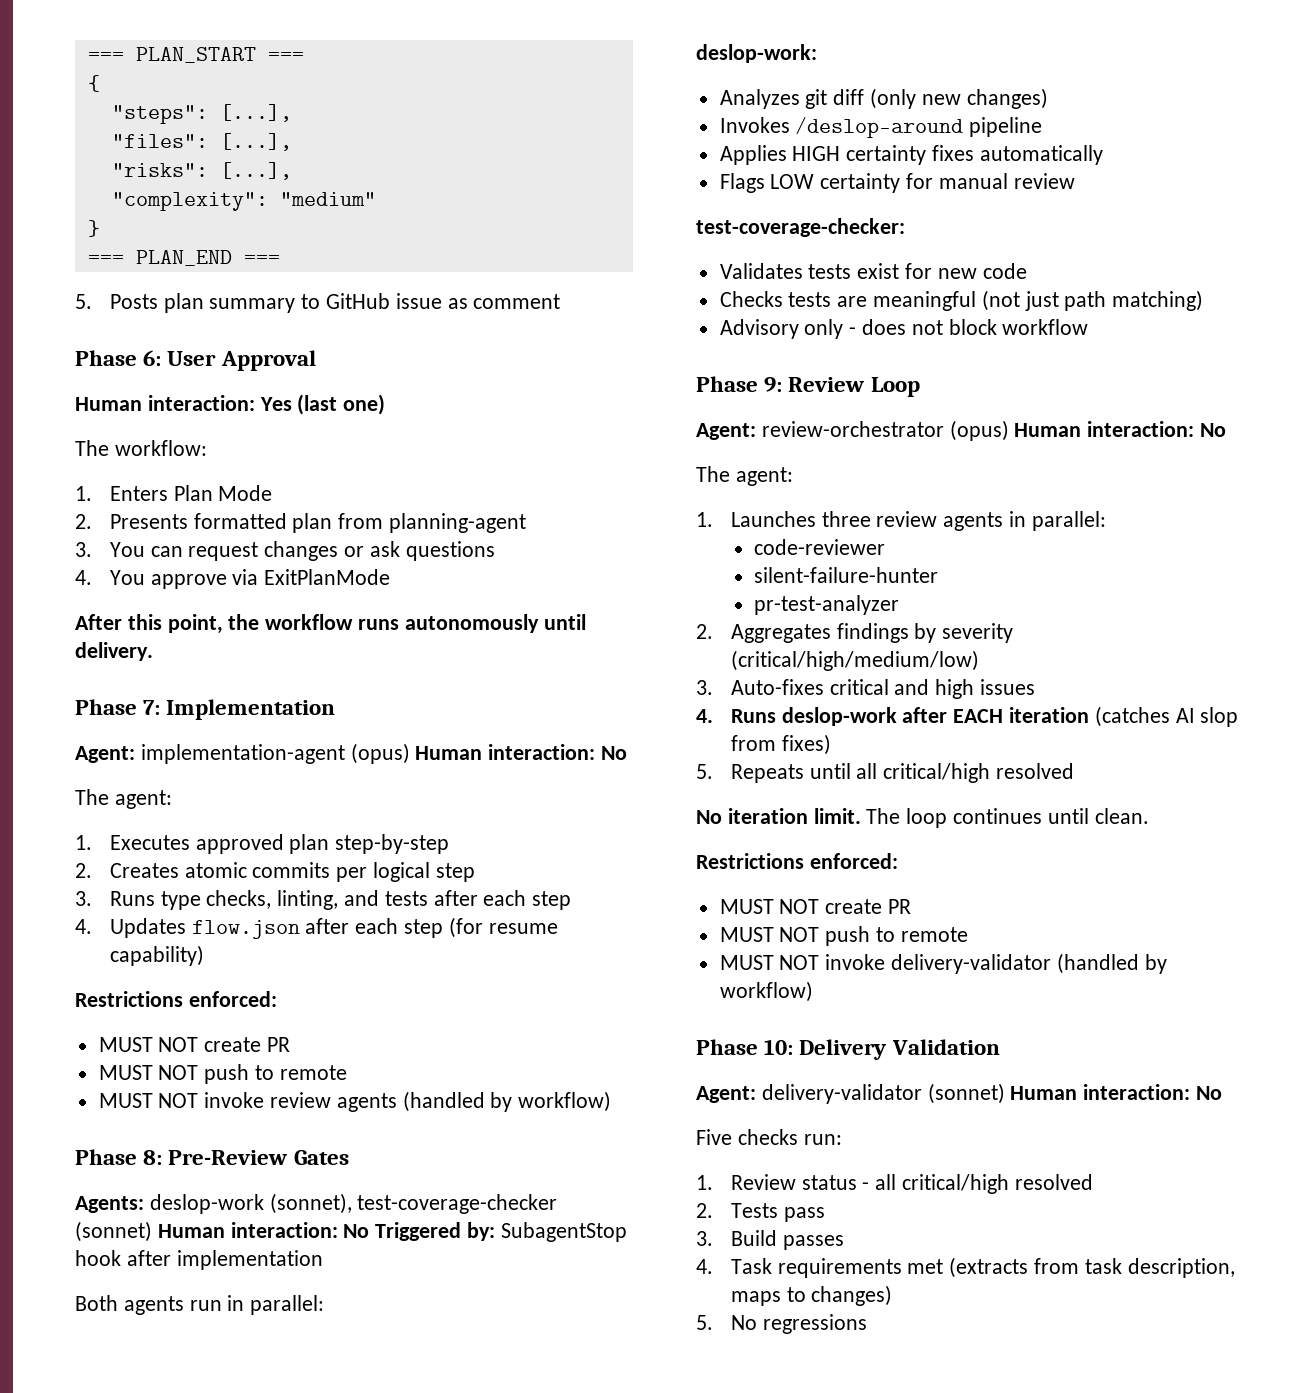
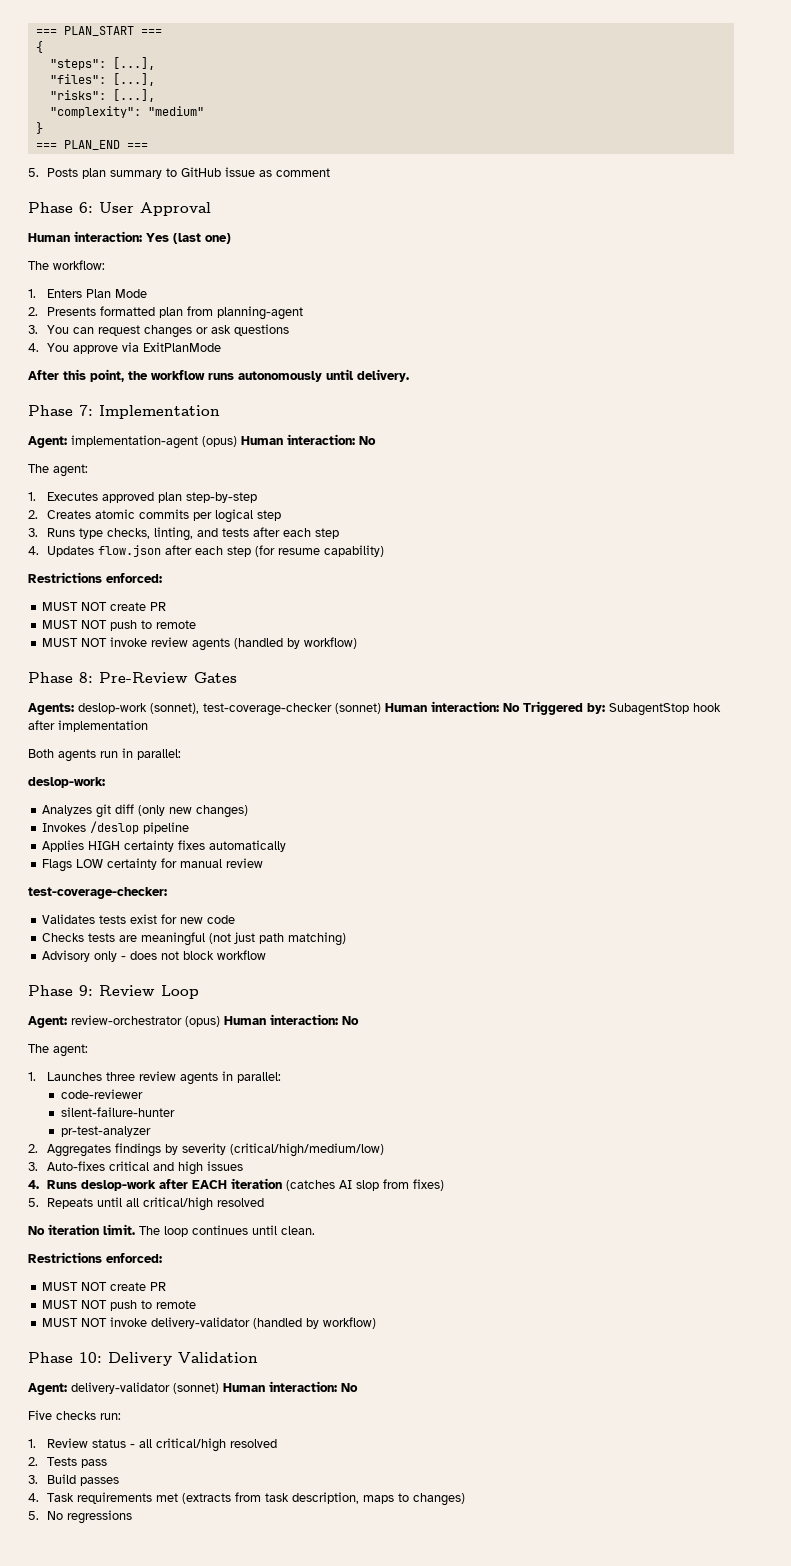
- Invokes /deslop-around pipeline
+ Invokes /deslop pipeline

